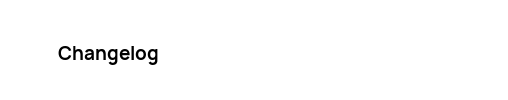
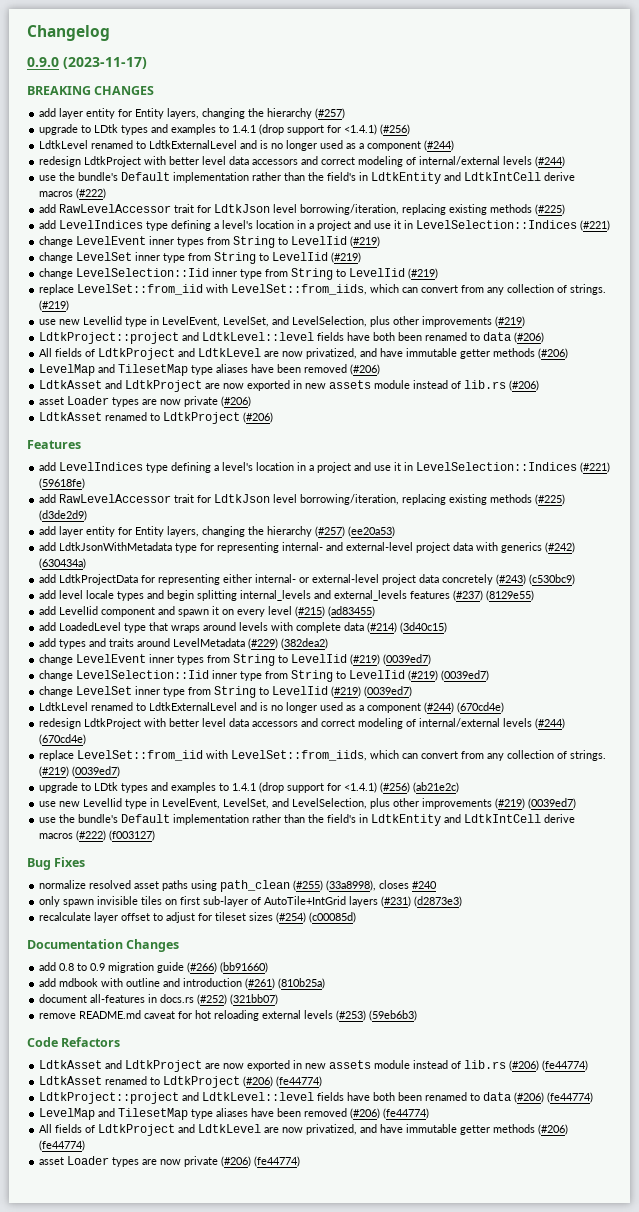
+ 0.9.0 (2023-11-17)
+ BREAKING CHANGES
+ add layer entity for Entity layers, changing the hierarchy (#257)
+ upgrade to LDtk types and examples to 1.4.1 (drop support for <1.4.1) (#256)
+ LdtkLevel renamed to LdtkExternalLevel and is no longer used as a component (#244)
+ redesign LdtkProject with better level data accessors and correct modeling of internal/external levels (#244)
+ use the bundle's Default implementation rather than the field's in LdtkEntity and LdtkIntCell derive macros (#222)
+ add RawLevelAccessor trait for LdtkJson level borrowing/iteration, replacing existing methods (#225)
+ add LevelIndices type defining a level's location in a project and use it in LevelSelection::Indices (#221)
+ change LevelEvent inner types from String to LevelIid (#219)
+ change LevelSet inner type from String to LevelIid (#219)
+ change LevelSelection::Iid inner type from String to LevelIid (#219)
+ replace LevelSet::from_iid with LevelSet::from_iids, which can convert from any collection of strings. (#219)
+ use new LevelIid type in LevelEvent, LevelSet, and LevelSelection, plus other improvements (#219)
+ LdtkProject::project and LdtkLevel::level fields have both been renamed to data (#206)
+ All fields of LdtkProject and LdtkLevel are now privatized, and have immutable getter methods (#206)
+ LevelMap and TilesetMap type aliases have been removed (#206)
+ LdtkAsset and LdtkProject are now exported in new assets module instead of lib.rs (#206)
+ asset Loader types are now private (#206)
+ LdtkAsset renamed to LdtkProject (#206)
+ Features
+ add LevelIndices type defining a level's location in a project and use it in LevelSelection::Indices (#221) (59618fe)
+ add RawLevelAccessor trait for LdtkJson level borrowing/iteration, replacing existing methods (#225) (d3de2d9)
+ add layer entity for Entity layers, changing the hierarchy (#257) (ee20a53)
+ add LdtkJsonWithMetadata type for representing internal- and external-level project data with generics (#242) (630434a)
+ add LdtkProjectData for representing either internal- or external-level project data concretely (#243) (c530bc9)
+ add level locale types and begin splitting internal_levels and external_levels features (#237) (8129e55)
+ add LevelIid component and spawn it on every level (#215) (ad83455)
+ add LoadedLevel type that wraps around levels with complete data (#214) (3d40c15)
+ add types and traits around LevelMetadata (#229) (382dea2)
+ change LevelEvent inner types from String to LevelIid (#219) (0039ed7)
+ change LevelSelection::Iid inner type from String to LevelIid (#219) (0039ed7)
+ change LevelSet inner type from String to LevelIid (#219) (0039ed7)
+ LdtkLevel renamed to LdtkExternalLevel and is no longer used as a component (#244) (670cd4e)
+ redesign LdtkProject with better level data accessors and correct modeling of internal/external levels (#244) (670cd4e)
+ replace LevelSet::from_iid with LevelSet::from_iids, which can convert from any collection of strings. (#219) (0039ed7)
+ upgrade to LDtk types and examples to 1.4.1 (drop support for <1.4.1) (#256) (ab21e2c)
+ use new LevelIid type in LevelEvent, LevelSet, and LevelSelection, plus other improvements (#219) (0039ed7)
+ use the bundle's Default implementation rather than the field's in LdtkEntity and LdtkIntCell derive macros (#222) (f003127)
+ Bug Fixes
+ normalize resolved asset paths using path_clean (#255) (33a8998), closes #240
+ only spawn invisible tiles on first sub-layer of AutoTile+IntGrid layers (#231) (d2873e3)
+ recalculate layer offset to adjust for tileset sizes (#254) (c00085d)
+ Documentation Changes
+ add 0.8 to 0.9 migration guide (#266) (bb91660)
+ add mdbook with outline and introduction (#261) (810b25a)
+ document all-features in docs.rs (#252) (321bb07)
+ remove README.md caveat for hot reloading external levels (#253) (59eb6b3)
+ Code Refactors
+ LdtkAsset and LdtkProject are now exported in new assets module instead of lib.rs (#206) (fe44774)
+ LdtkAsset renamed to LdtkProject (#206) (fe44774)
+ LdtkProject::project and LdtkLevel::level fields have both been renamed to data (#206) (fe44774)
+ LevelMap and TilesetMap type aliases have been removed (#206) (fe44774)
+ All fields of LdtkProject and LdtkLevel are now privatized, and have immutable getter methods (#206) (fe44774)
+ asset Loader types are now private (#206) (fe44774)

